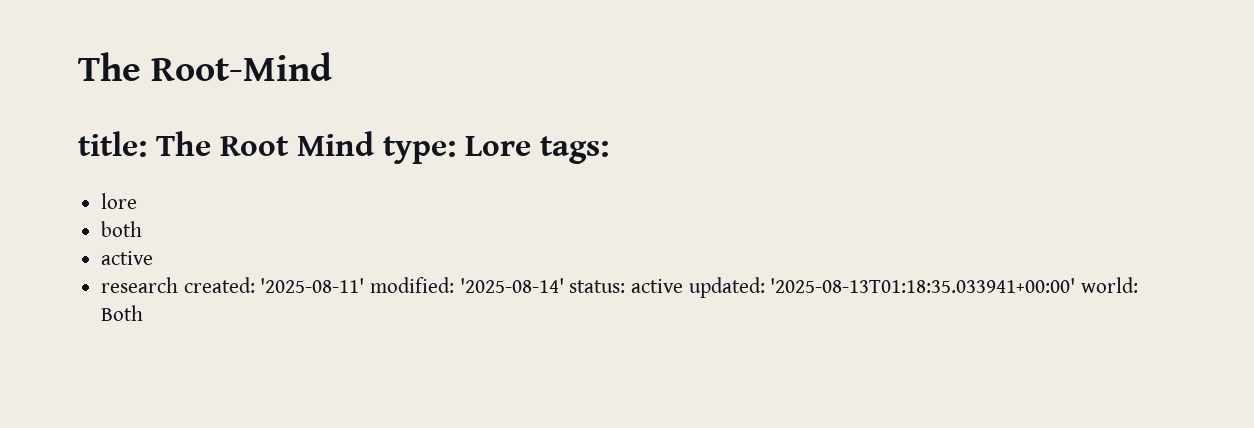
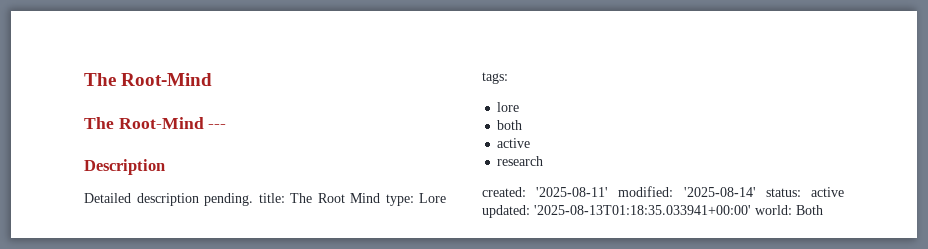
- title: The Root Mind type: Lore tags:
+ The Root-Mind ---
+ Description
+ Detailed description pending. title: The Root Mind type: Lore tags:
- research created: '2025-08-11' modified: '2025-08-14' status: active updated: '2025-08-13T01:18:35.033941+00:00' world: Both
+ research
+ created: '2025-08-11' modified: '2025-08-14' status: active updated: '2025-08-13T01:18:35.033941+00:00' world: Both

